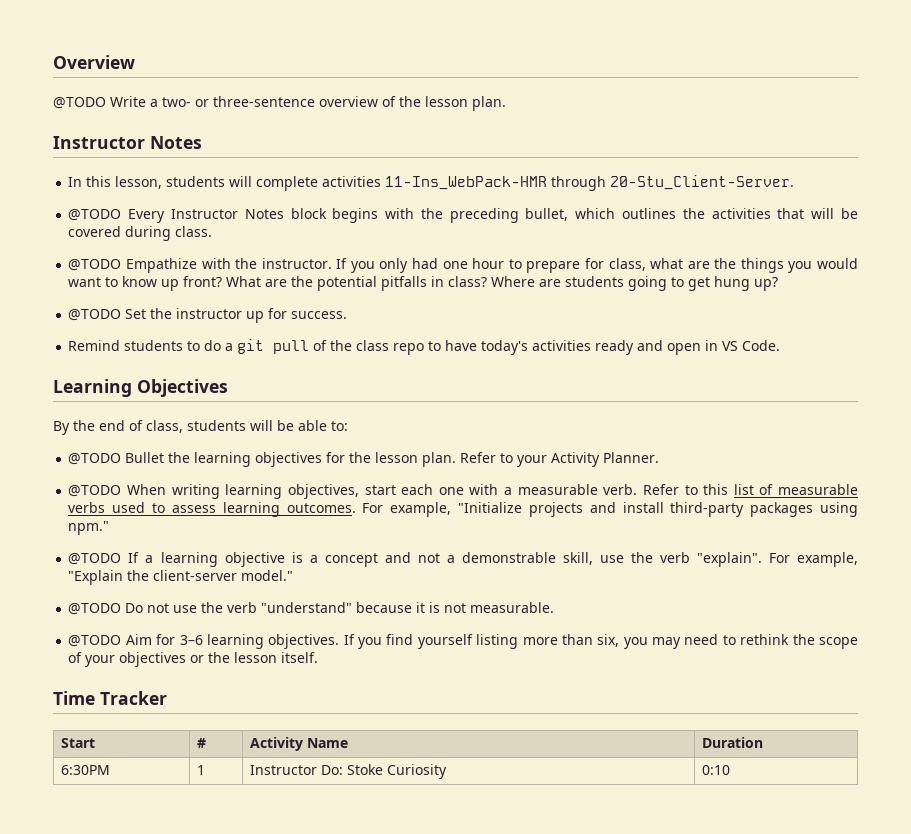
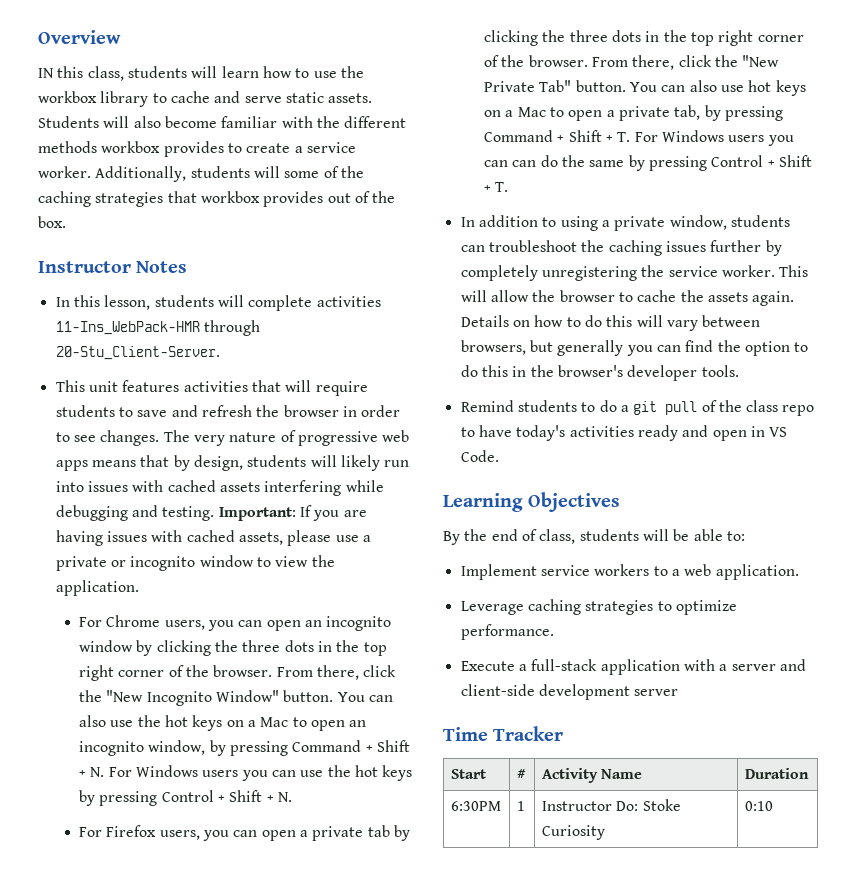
- @TODO Write a two- or three-sentence overview of the lesson plan.
+ IN this class, students will learn how to use the workbox library to cache and serve static assets. Students will also become familiar with the different methods workbox provides to create a service worker. Additionally, students will some of the caching strategies that workbox provides out of the box.
- @TODO Every Instructor Notes block begins with the preceding bullet, which outlines the activities that will be covered during class.
- @TODO Empathize with the instructor. If you only had one hour to prepare for class, what are the things you would want to know up front? What are the potential pitfalls in class? Where are students going to get hung up?
- @TODO Set the instructor up for success.
+ This unit features activities that will require students to save and refresh the browser in order to see changes. The very nature of progressive web apps means that by design, students will likely run into issues with cached assets interfering while debugging and testing. Important: If you are having issues with cached assets, please use a private or incognito window to view the application.
+ For Chrome users, you can open an incognito window by clicking the three dots in the top right corner of the browser. From there, click the "New Incognito Window" button. You can also use the hot keys on a Mac to open an incognito window, by pressing Command + Shift + N. For Windows users you can use the hot keys by pressing Control + Shift + N.
+ For Firefox users, you can open a private tab by clicking the three dots in the top right corner of the browser. From there, click the "New Private Tab" button. You can also use hot keys on a Mac to open a private tab, by pressing Command + Shift + T. For Windows users you can can do the same by pressing Control + Shift + T.
+ In addition to using a private window, students can troubleshoot the caching issues further by completely unregistering the service worker. This will allow the browser to cache the assets again. Details on how to do this will vary between browsers, but generally you can find the option to do this in the browser's developer tools.
- @TODO Bullet the learning objectives for the lesson plan. Refer to your Activity Planner.
- @TODO When writing learning objectives, start each one with a measurable verb. Refer to this list of measurable verbs used to assess learning outcomes. For example, "Initialize projects and install third-party packages using npm."
- @TODO If a learning objective is a concept and not a demonstrable skill, use the verb "explain". For example, "Explain the client-server model."
- @TODO Do not use the verb "understand" because it is not measurable.
- @TODO Aim for 3–6 learning objectives. If you find yourself listing more than six, you may need to rethink the scope of your objectives or the lesson itself.
+ Implement service workers to a web application.
+ Leverage caching strategies to optimize performance.
+ Execute a full-stack application with a server and client-side development server

